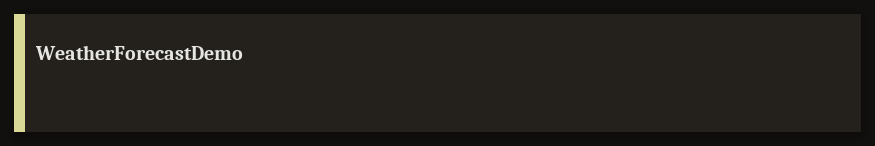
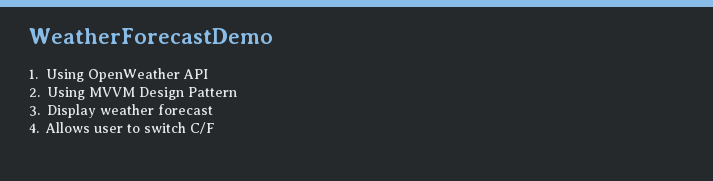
+ 1. Using OpenWeather API
+ 2. Using MVVM Design Pattern
+ 3. Display weather forecast
+ 4. Allows user to switch C/F

